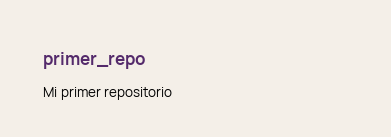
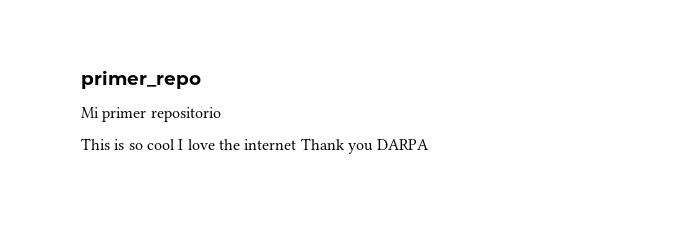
+ This is so cool I love the internet Thank you DARPA

